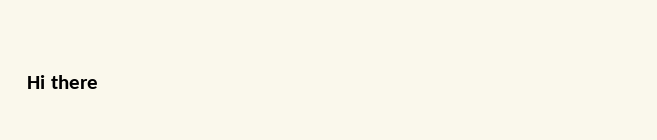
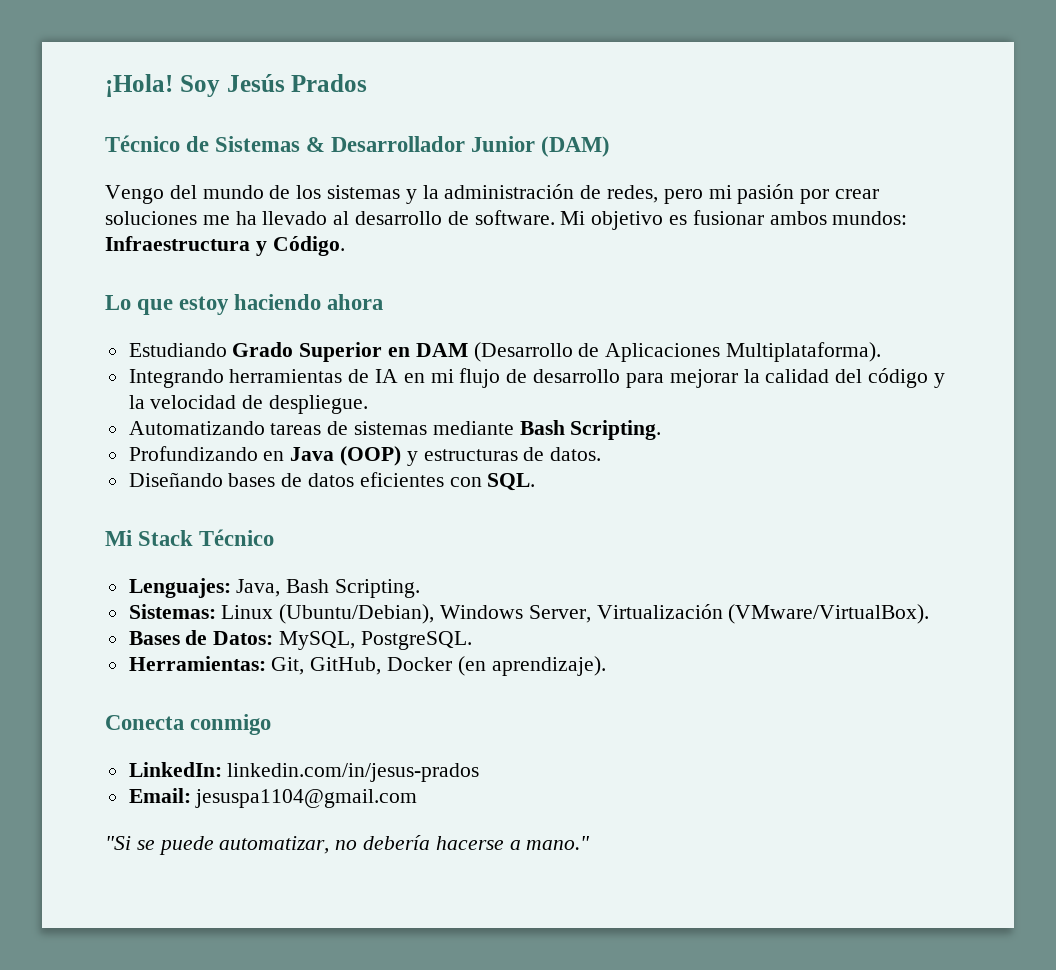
- Hi there
+ ¡Hola! Soy Jesús Prados
+ Técnico de Sistemas & Desarrollador Junior (DAM)
+ Vengo del mundo de los sistemas y la administración de redes, pero mi pasión por crear soluciones me ha llevado al desarrollo de software. Mi objetivo es fusionar ambos mundos: Infraestructura y Código.
+ Lo que estoy haciendo ahora
+ Estudiando Grado Superior en DAM (Desarrollo de Aplicaciones Multiplataforma).
+ Integrando herramientas de IA en mi flujo de desarrollo para mejorar la calidad del código y la velocidad de despliegue.
+ Automatizando tareas de sistemas mediante Bash Scripting.
+ Profundizando en Java (OOP) y estructuras de datos.
+ Diseñando bases de datos eficientes con SQL.
+ Mi Stack Técnico
+ Lenguajes: Java, Bash Scripting.
+ Sistemas: Linux (Ubuntu/Debian), Windows Server, Virtualización (VMware/VirtualBox).
+ Bases de Datos: MySQL, PostgreSQL.
+ Herramientas: Git, GitHub, Docker (en aprendizaje).
+ Conecta conmigo
+ LinkedIn: linkedin.com/in/jesus-prados
+ Email: jesuspa1104@gmail.com
+ "Si se puede automatizar, no debería hacerse a mano."

